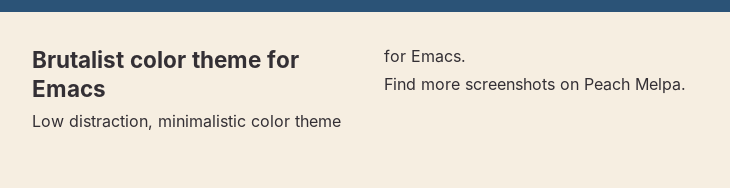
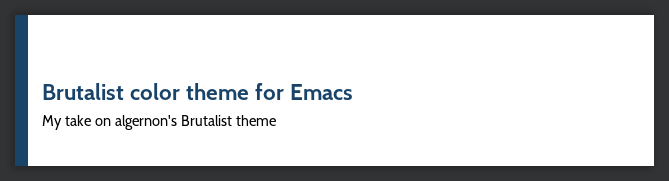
- Low distraction, minimalistic color theme for Emacs.
- Find more screenshots on Peach Melpa.
+ My take on algernon's Brutalist theme

